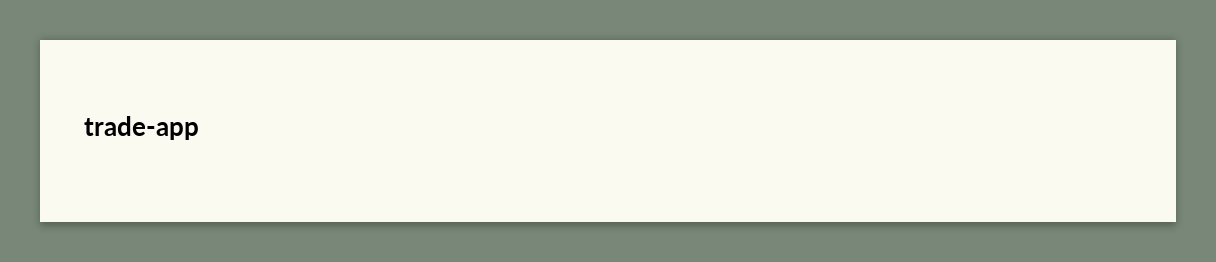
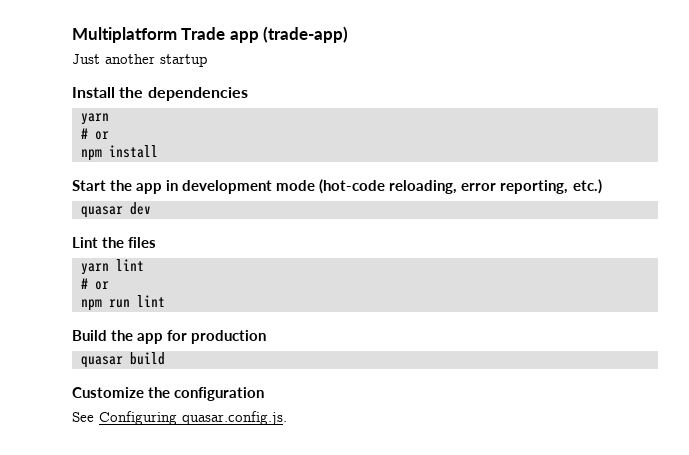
- trade-app
+ Multiplatform Trade app (trade-app)
+ Just another startup
+ Install the dependencies
+ yarn
+ # or
+ npm install
+ Start the app in development mode (hot-code reloading, error reporting, etc.)
+ quasar dev
+ Lint the files
+ yarn lint
+ # or
+ npm run lint
+ Build the app for production
+ quasar build
+ Customize the configuration
+ See Configuring quasar.config.js.

